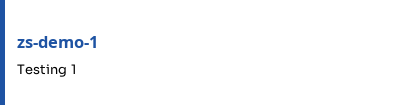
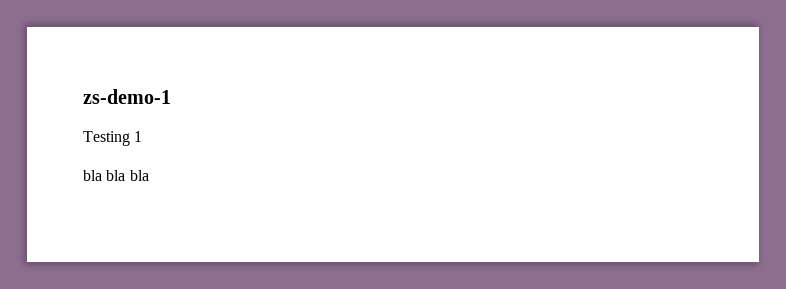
+ bla bla bla

